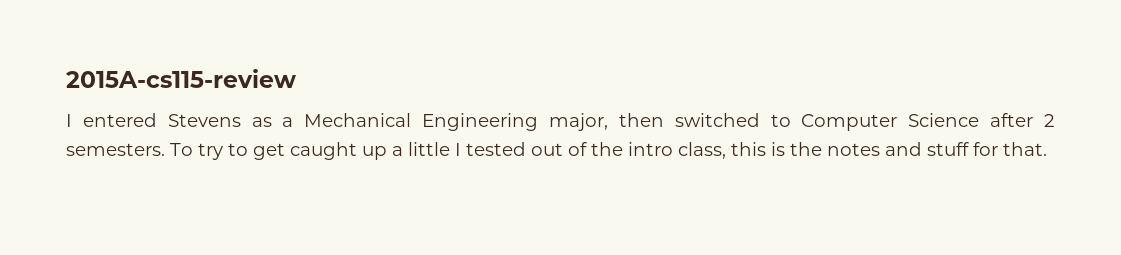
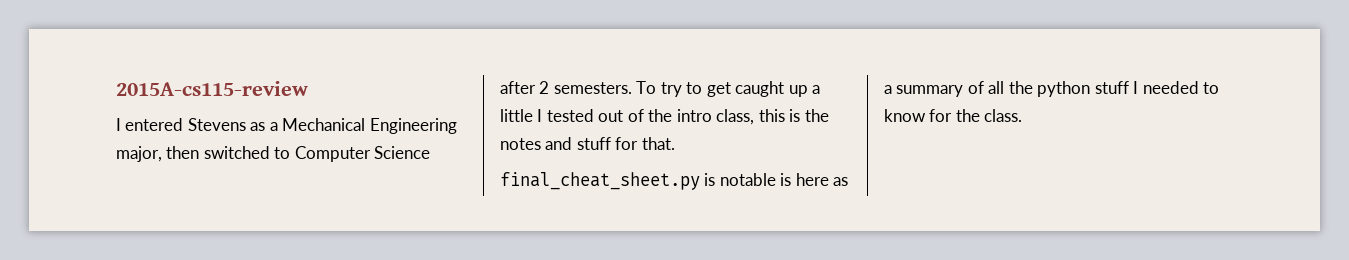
+ final_cheat_sheet.py is notable is here as a summary of all the python stuff I needed to know for the class.

